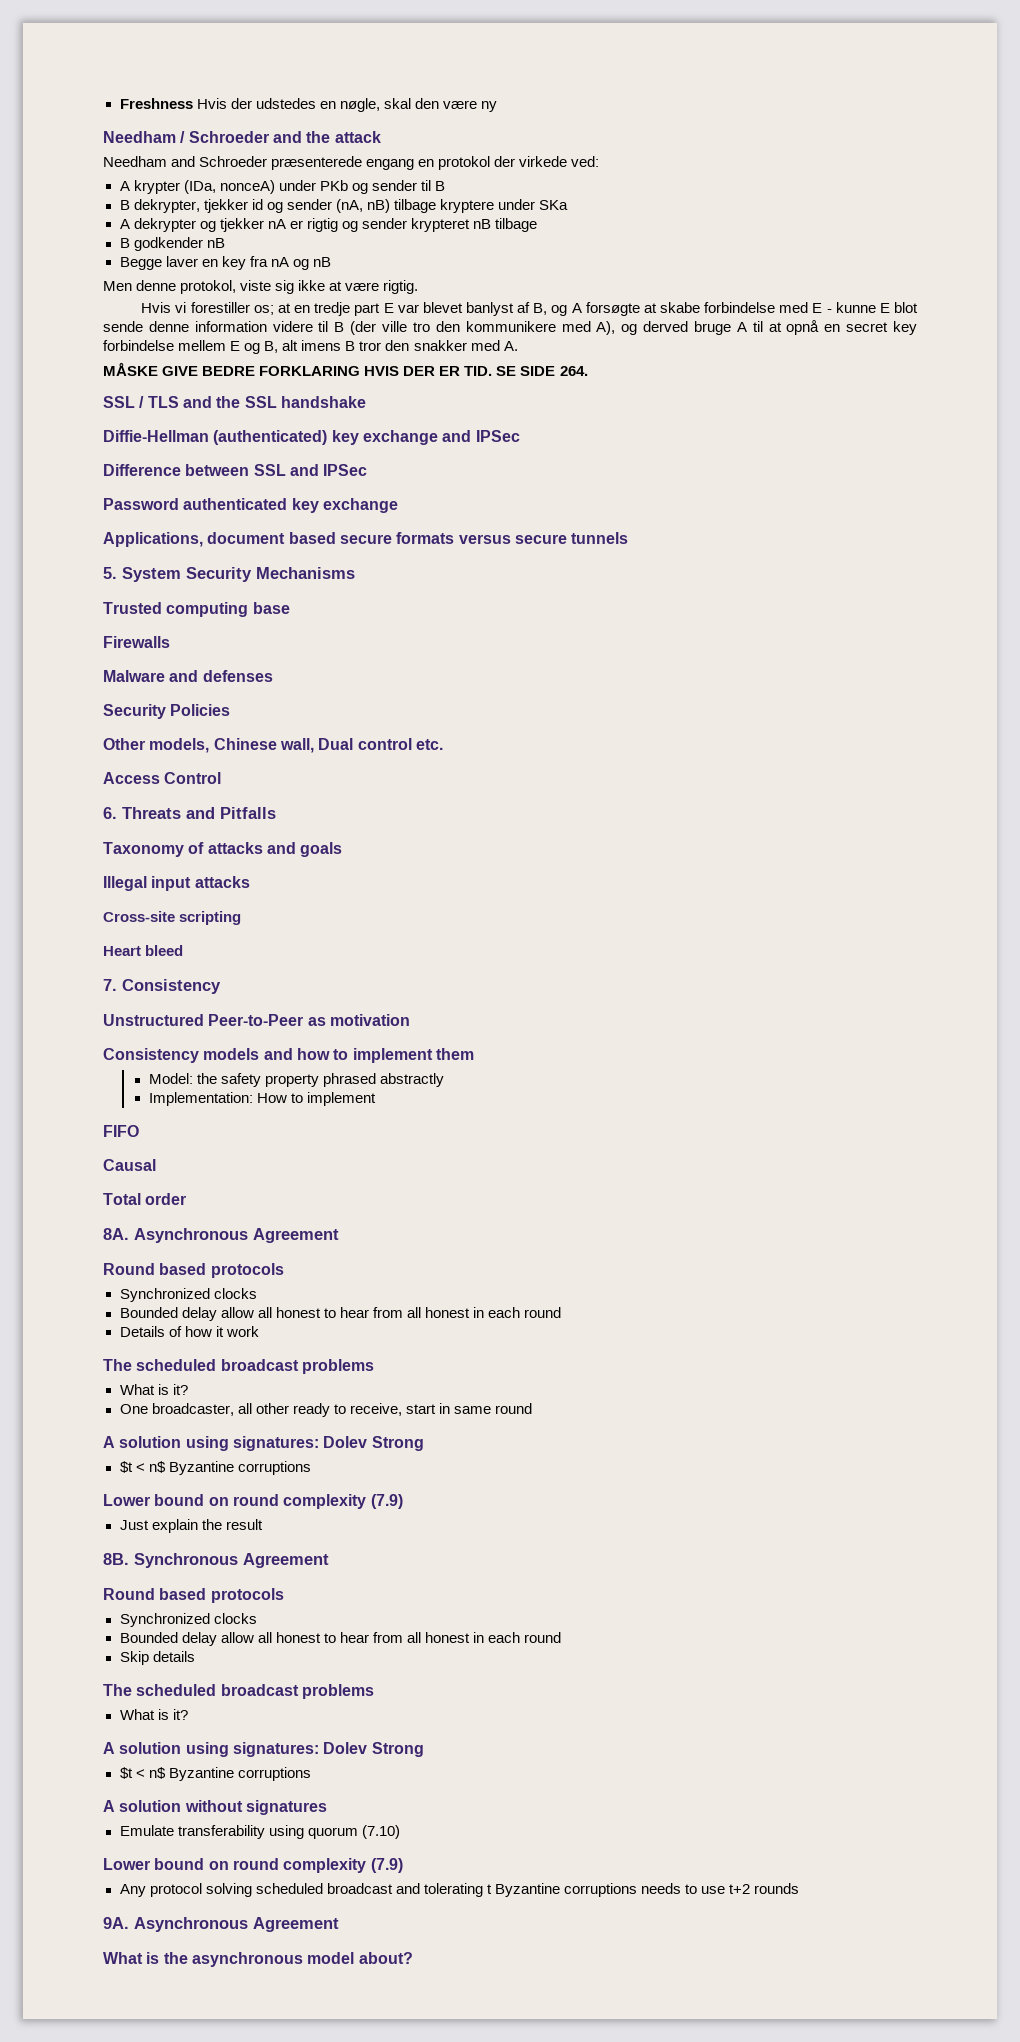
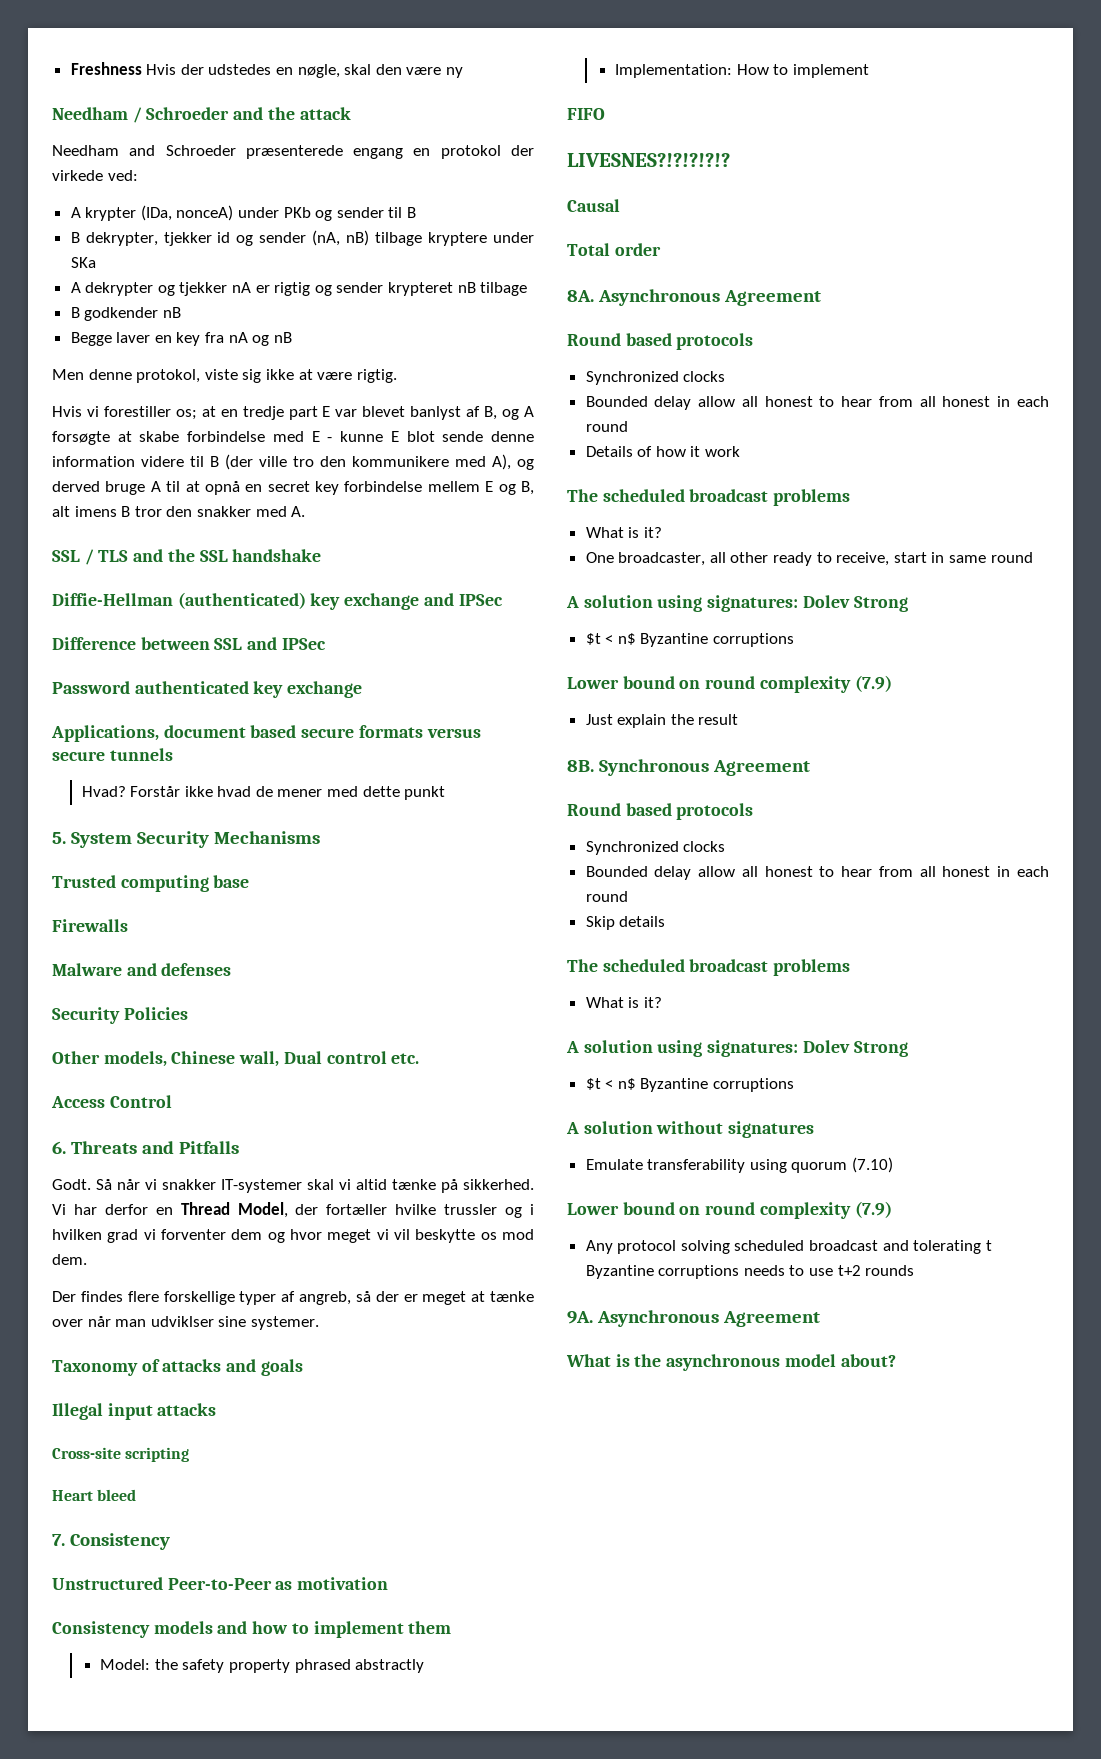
- MÅSKE GIVE BEDRE FORKLARING HVIS DER ER TID. SE SIDE 264.
+ Hvad? Forstår ikke hvad de mener med dette punkt
+ Godt. Så når vi snakker IT-systemer skal vi altid tænke på sikkerhed. Vi har derfor en Thread Model, der fortæller hvilke trussler og i hvilken grad vi forventer dem og hvor meget vi vil beskytte os mod dem.
+ Der findes flere forskellige typer af angreb, så der er meget at tænke over når man udviklser sine systemer.
+ LIVESNES?!?!?!?!?

